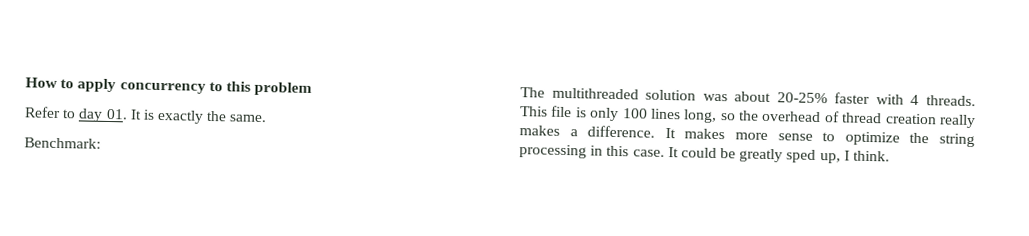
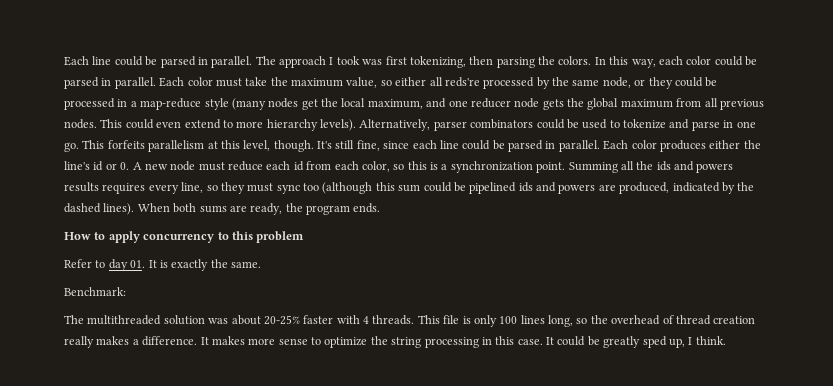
+ Each line could be parsed in parallel. The approach I took was first tokenizing, then parsing the colors. In this way, each color could be parsed in parallel. Each color must take the maximum value, so either all reds're processed by the same node, or they could be processed in a map-reduce style (many nodes get the local maximum, and one reducer node gets the global maximum from all previous nodes. This could even extend to more hierarchy levels). Alternatively, parser combinators could be used to tokenize and parse in one go. This forfeits parallelism at this level, though. It's still fine, since each line could be parsed in parallel. Each color produces either the line's id or 0. A new node must reduce each id from each color, so this is a synchronization point. Summing all the ids and powers results requires every line, so they must sync too (although this sum could be pipelined ids and powers are produced, indicated by the dashed lines). When both sums are ready, the program ends.

